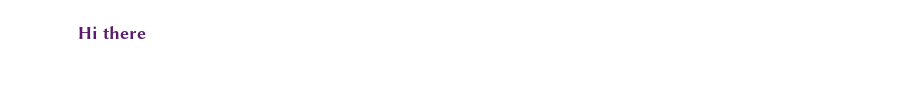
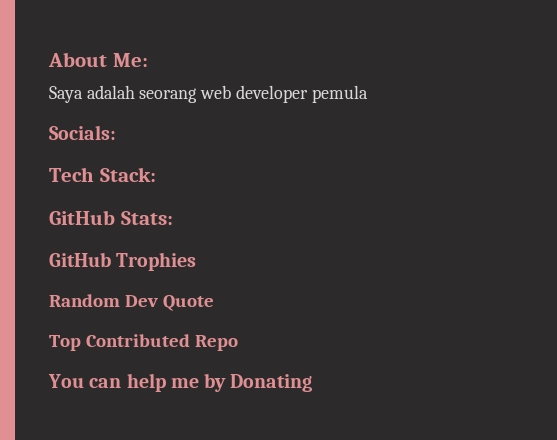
- Hi there
+ About Me:
+ Saya adalah seorang web developer pemula
+ Socials:
+ Tech Stack:
+ GitHub Stats:
+ GitHub Trophies
+ Random Dev Quote
+ Top Contributed Repo
+ You can help me by Donating

